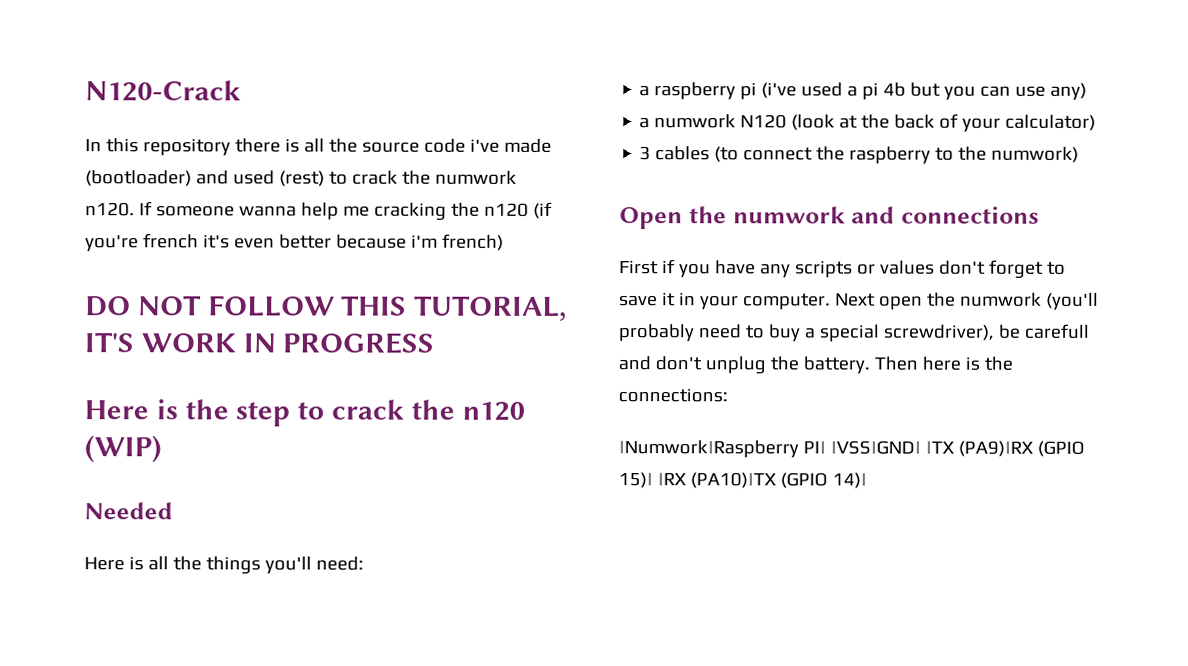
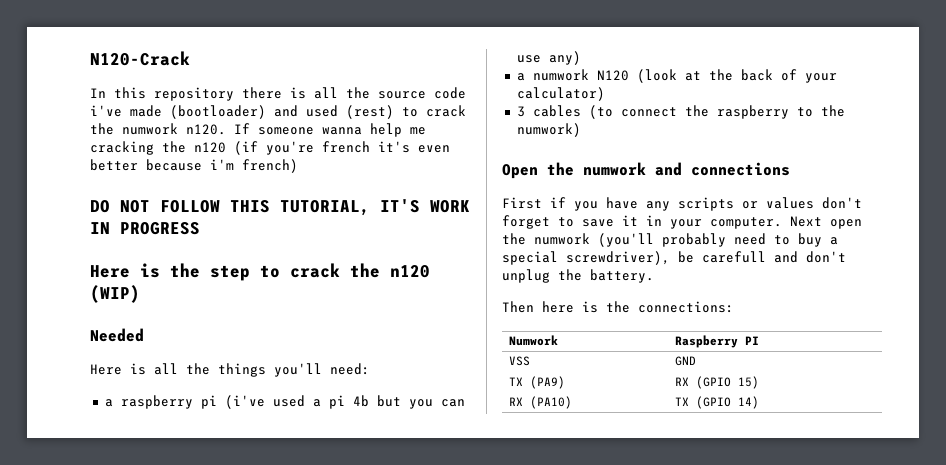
- Next open the numwork (you'll probably need to buy a special screwdriver), be carefull and don't unplug the battery. Then here is the connections:
+ Next open the numwork (you'll probably need to buy a special screwdriver), be carefull and don't unplug the battery.
+ Then here is the connections:
- |Numwork|Raspberry PI| |VSS|GND| |TX (PA9)|RX (GPIO 15)| |RX (PA10)|TX (GPIO 14)|
+ Numwork | Raspberry PI
+ VSS | GND
+ TX (PA9) | RX (GPIO 15)
+ RX (PA10) | TX (GPIO 14)

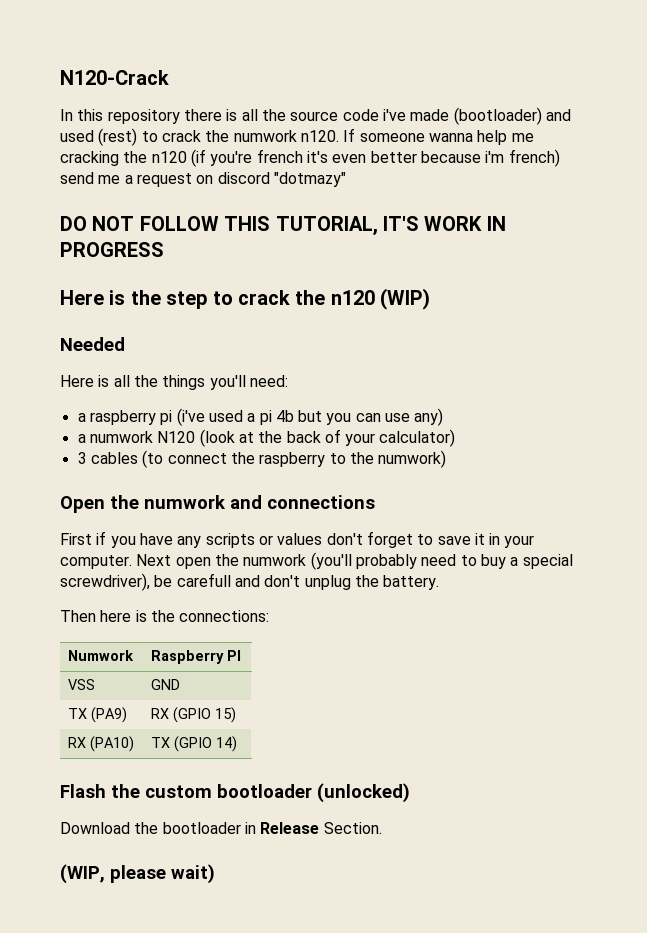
- If someone wanna help me cracking the n120 (if you're french it's even better because i'm french)
+ If someone wanna help me cracking the n120 (if you're french it's even better because i'm french) send me a request on discord "dotmazy"
+ Flash the custom bootloader (unlocked)
+ Download the bootloader in Release Section.
+ (WIP, please wait)

